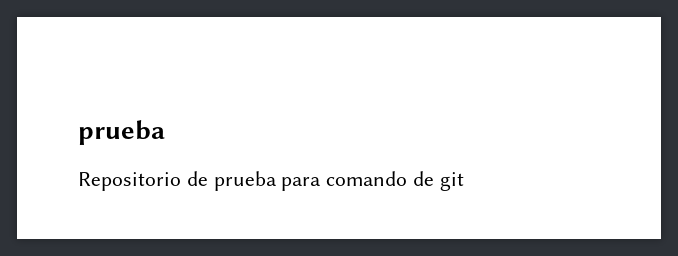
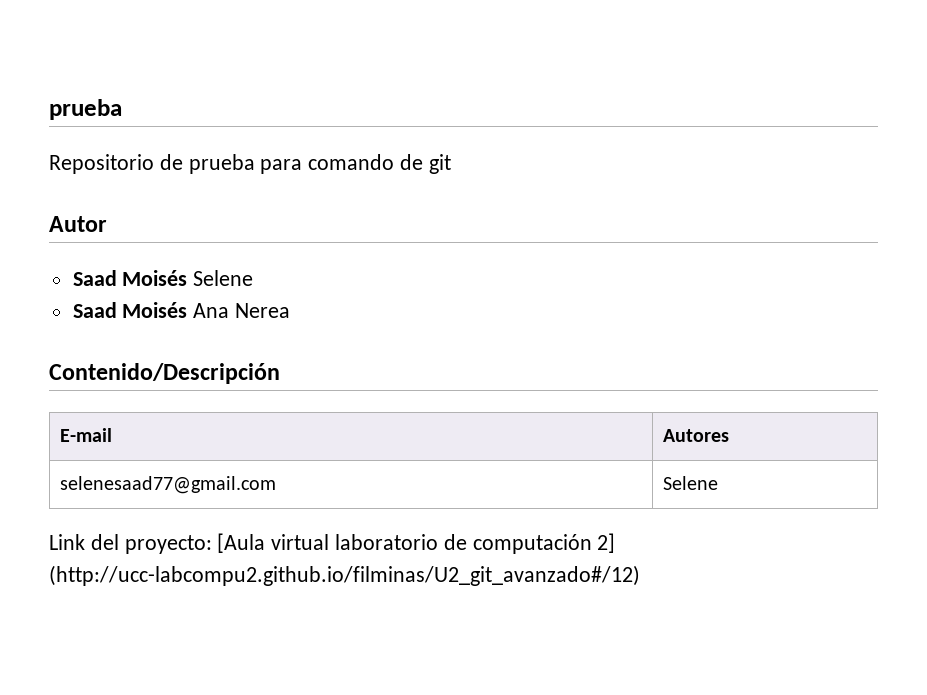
+ Autor
+ Saad Moisés Selene
+ Saad Moisés Ana Nerea
+ Contenido/Descripción
+ E-mail | Autores
+ selenesaad77@gmail.com | Selene
+ Link del proyecto: [Aula virtual laboratorio de computación 2] (http://ucc-labcompu2.github.io/filminas/U2_git_avanzado#/12)

